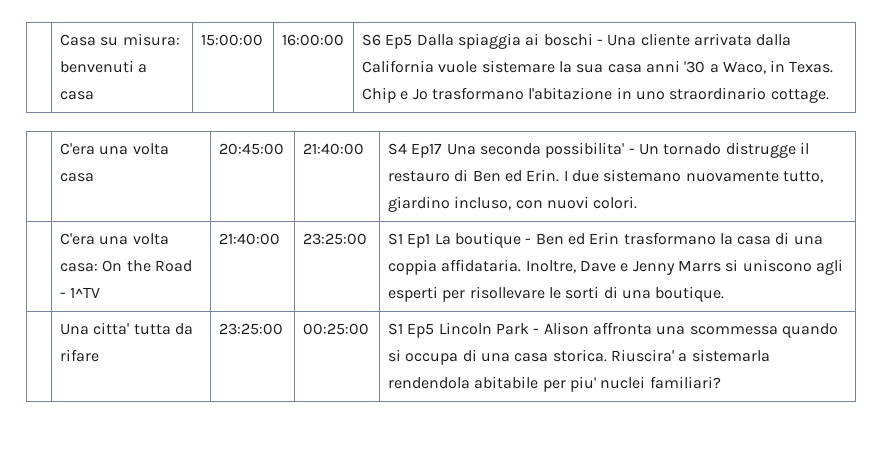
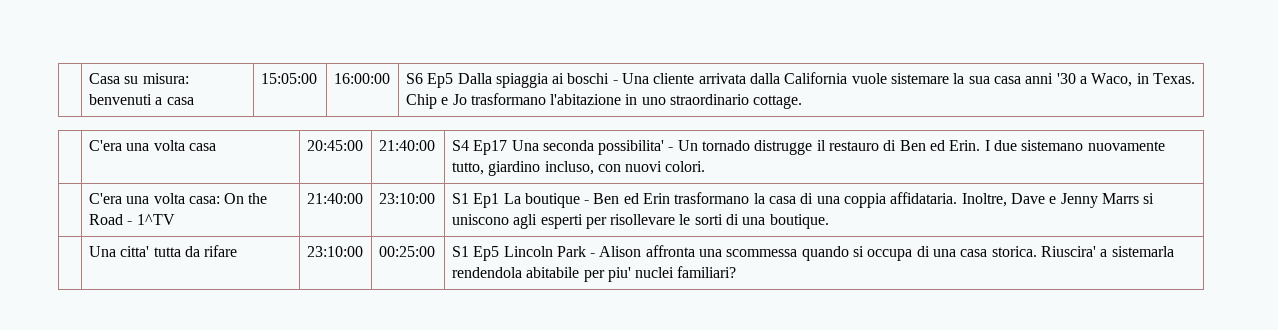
- | Casa su misura: benvenuti a casa | 15:00:00 | 16:00:00 | S6 Ep5 Dalla spiaggia ai boschi - Una cliente arrivata dalla California vuole sistemare la sua casa anni '30 a Waco, in Texas. Chip e Jo trasformano l'abitazione in uno straordinario cottage.
+ | Casa su misura: benvenuti a casa | 15:05:00 | 16:00:00 | S6 Ep5 Dalla spiaggia ai boschi - Una cliente arrivata dalla California vuole sistemare la sua casa anni '30 a Waco, in Texas. Chip e Jo trasformano l'abitazione in uno straordinario cottage.
- 21:40:00 | 23:25:00
+ 21:40:00 | 23:10:00
- | Una citta' tutta da rifare | 23:25:00 | 00:25:00 | S1 Ep5 Lincoln Park - Alison affronta una scommessa quando si occupa di una casa storica. Riuscira' a sistemarla rendendola abitabile per piu' nuclei familiari?
+ | Una citta' tutta da rifare | 23:10:00 | 00:25:00 | S1 Ep5 Lincoln Park - Alison affronta una scommessa quando si occupa di una casa storica. Riuscira' a sistemarla rendendola abitabile per piu' nuclei familiari?

